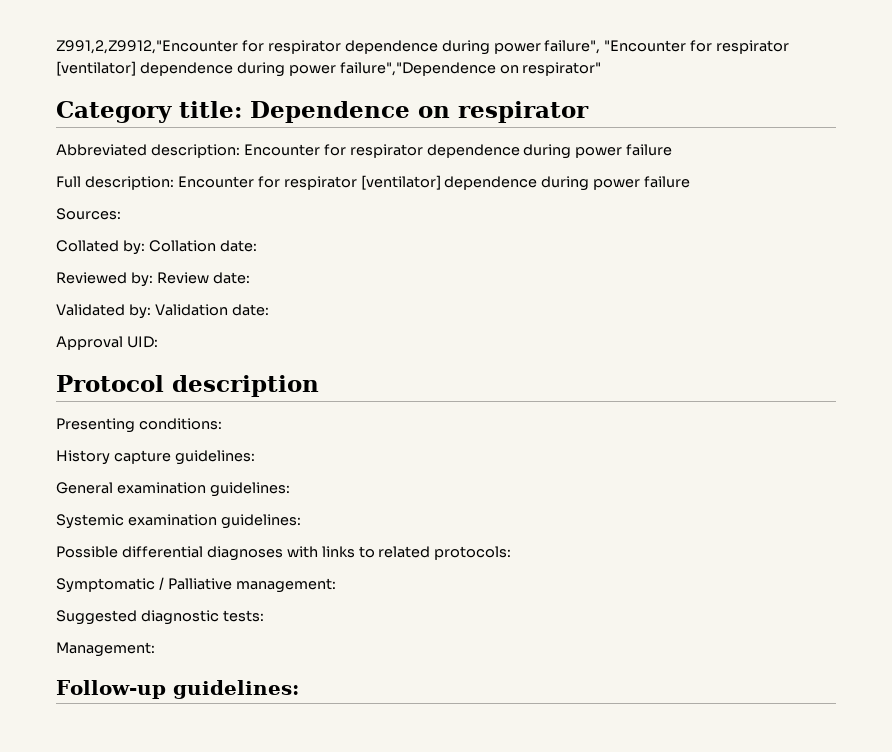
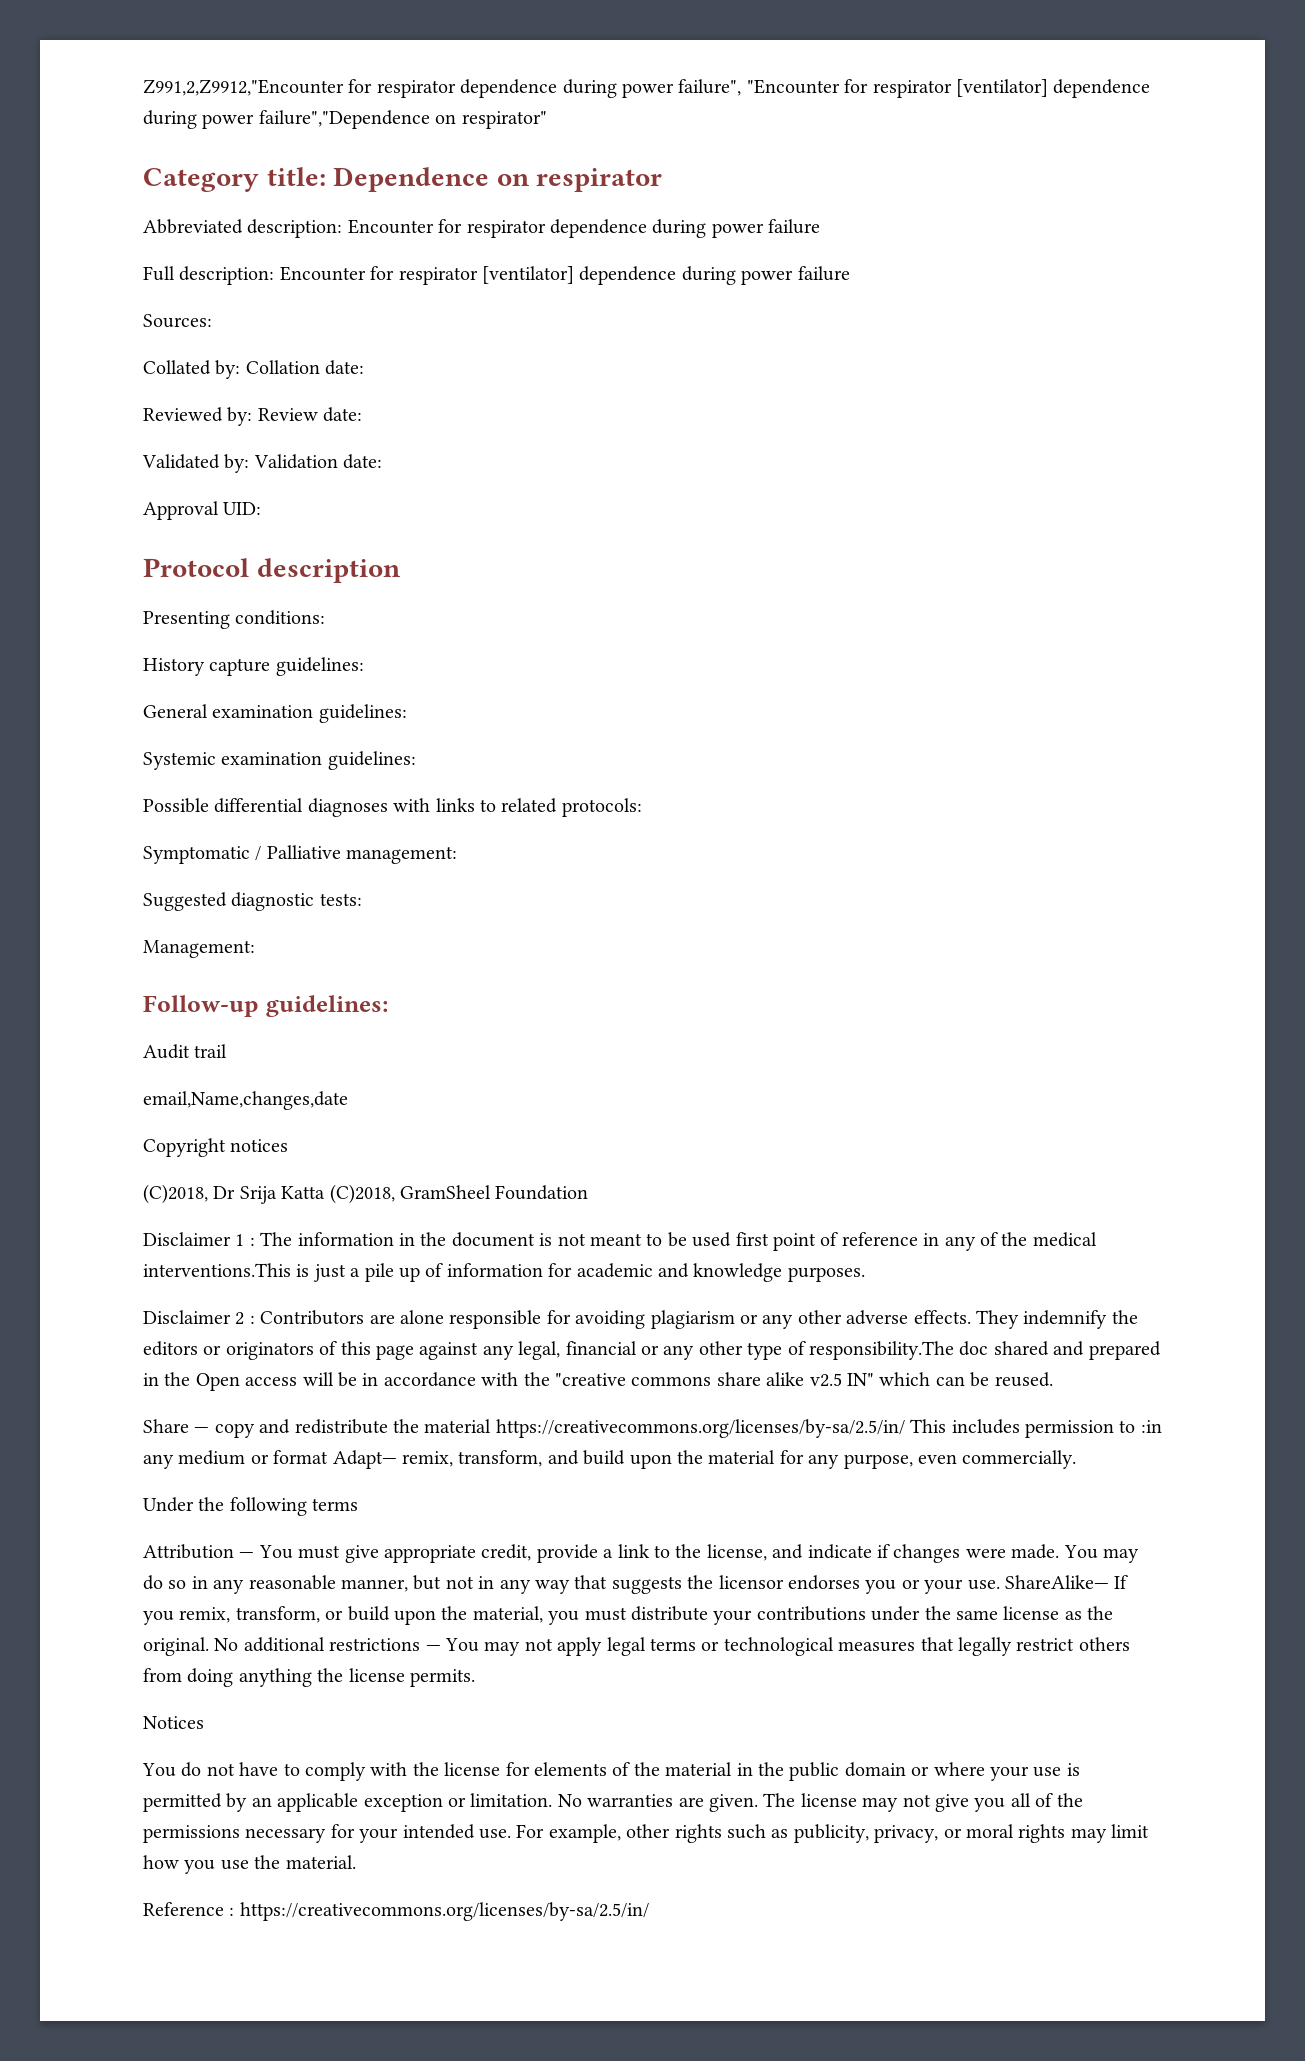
+ Audit trail
+ email,Name,changes,date
+ Copyright notices
+ (C)2018, Dr Srija Katta (C)2018, GramSheel Foundation
+ Disclaimer 1 : The information in the document is not meant to be used first point of reference in any of the medical interventions.This is just a pile up of information for academic and knowledge purposes.
+ Disclaimer 2 : Contributors are alone responsible for avoiding plagiarism or any other adverse effects. They indemnify the editors or originators of this page against any legal, financial or any other type of responsibility.The doc shared and prepared in the Open access will be in accordance with the "creative commons share alike v2.5 IN" which can be reused.
+ Share — copy and redistribute the material https://creativecommons.org/licenses/by-sa/2.5/in/ This includes permission to :in any medium or format Adapt— remix, transform, and build upon the material for any purpose, even commercially.
+ Under the following terms
+ Attribution — You must give appropriate credit, provide a link to the license, and indicate if changes were made. You may do so in any reasonable manner, but not in any way that suggests the licensor endorses you or your use. ShareAlike— If you remix, transform, or build upon the material, you must distribute your contributions under the same license as the original. No additional restrictions — You may not apply legal terms or technological measures that legally restrict others from doing anything the license permits.
+ Notices
+ You do not have to comply with the license for elements of the material in the public domain or where your use is permitted by an applicable exception or limitation. No warranties are given. The license may not give you all of the permissions necessary for your intended use. For example, other rights such as publicity, privacy, or moral rights may limit how you use the material.
+ Reference : https://creativecommons.org/licenses/by-sa/2.5/in/

